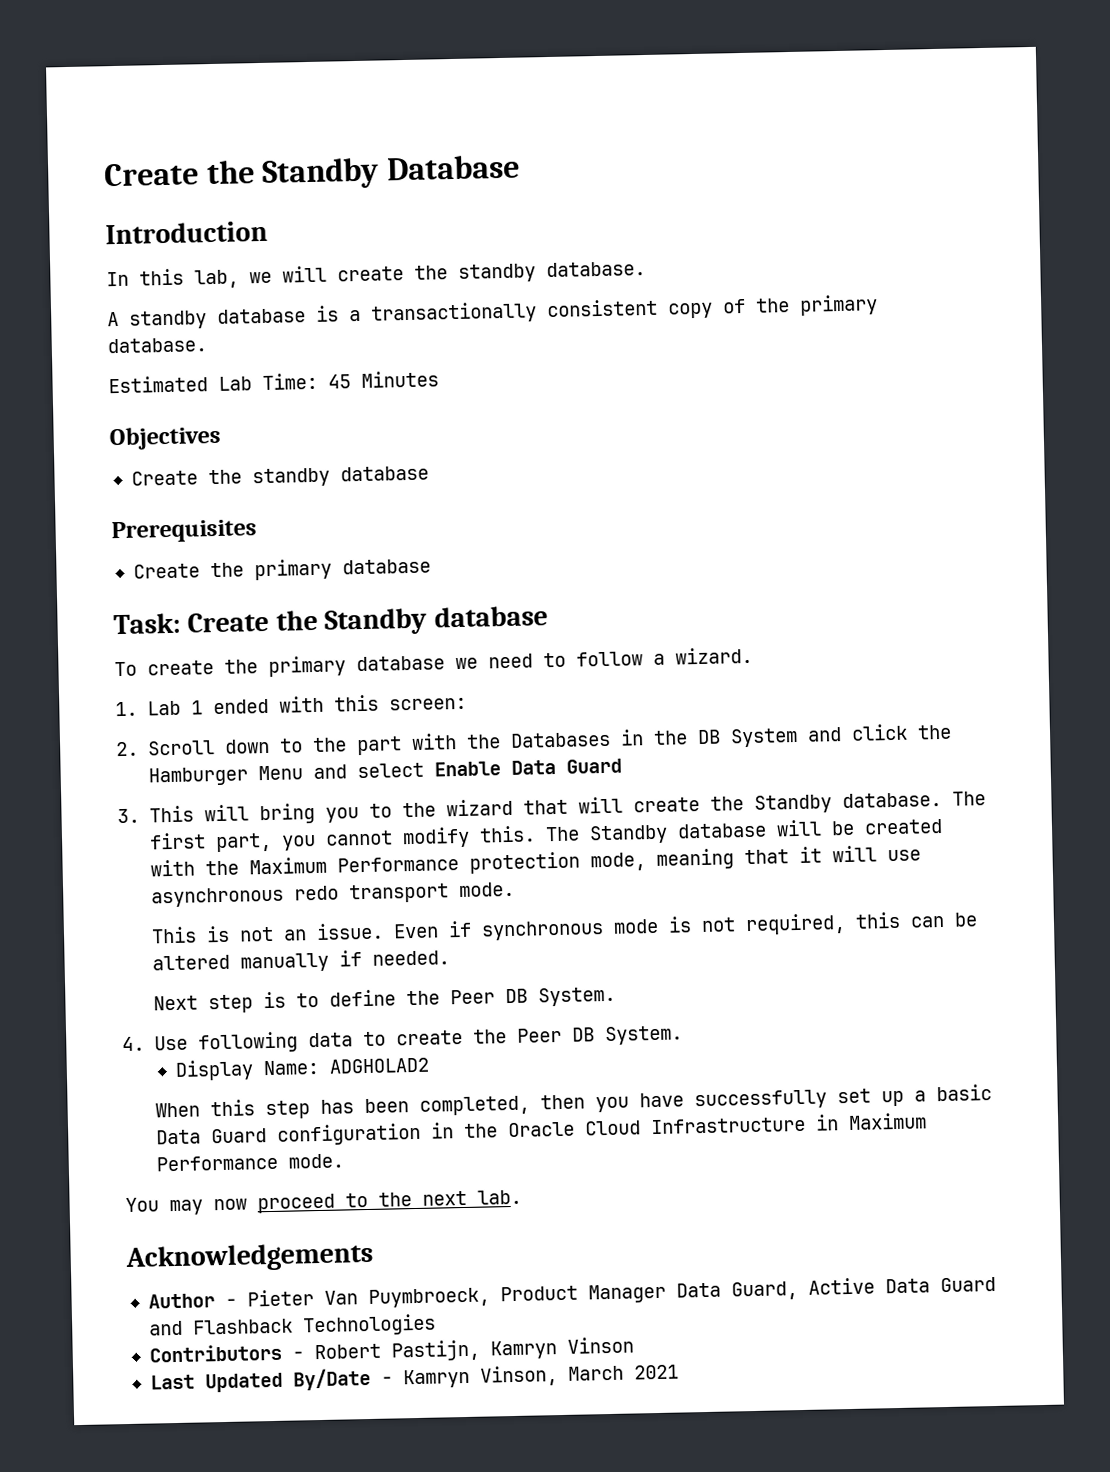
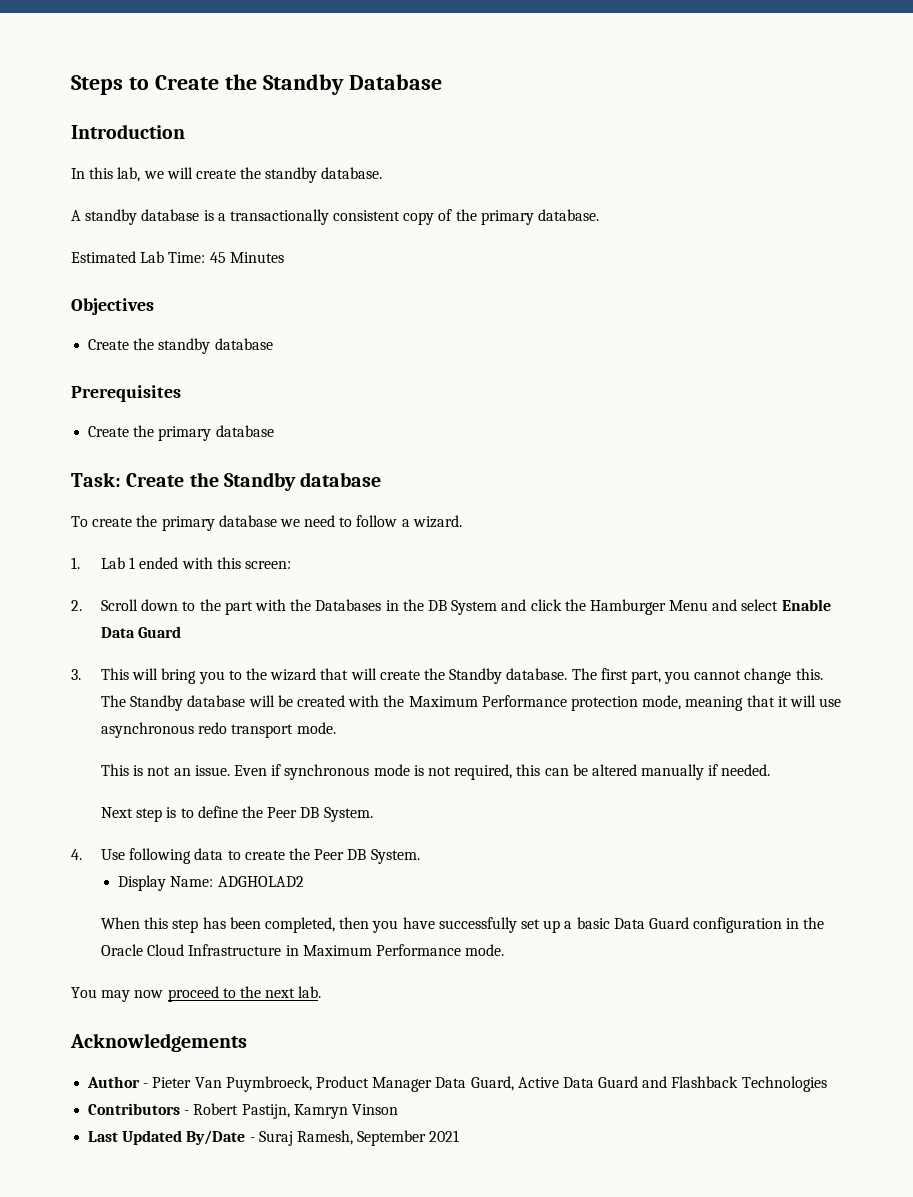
- Create the Standby Database
+ Steps to Create the Standby Database
- The first part, you cannot modify this.
+ The first part, you cannot change this.
- Last Updated By/Date - Kamryn Vinson, March 2021
+ Last Updated By/Date - Suraj Ramesh, September 2021

